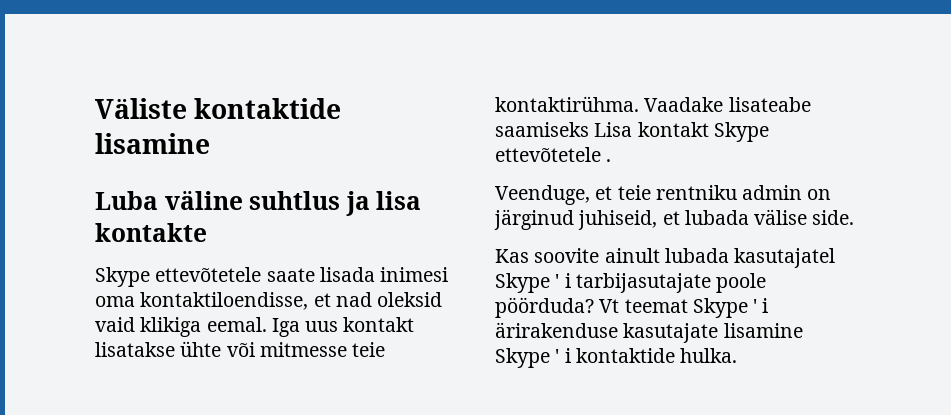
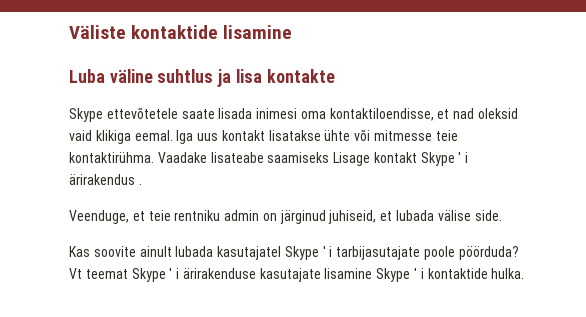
- Vaadake lisateabe saamiseks Lisa kontakt Skype ettevõtetele .
+ Vaadake lisateabe saamiseks Lisage kontakt Skype ' i ärirakendus .

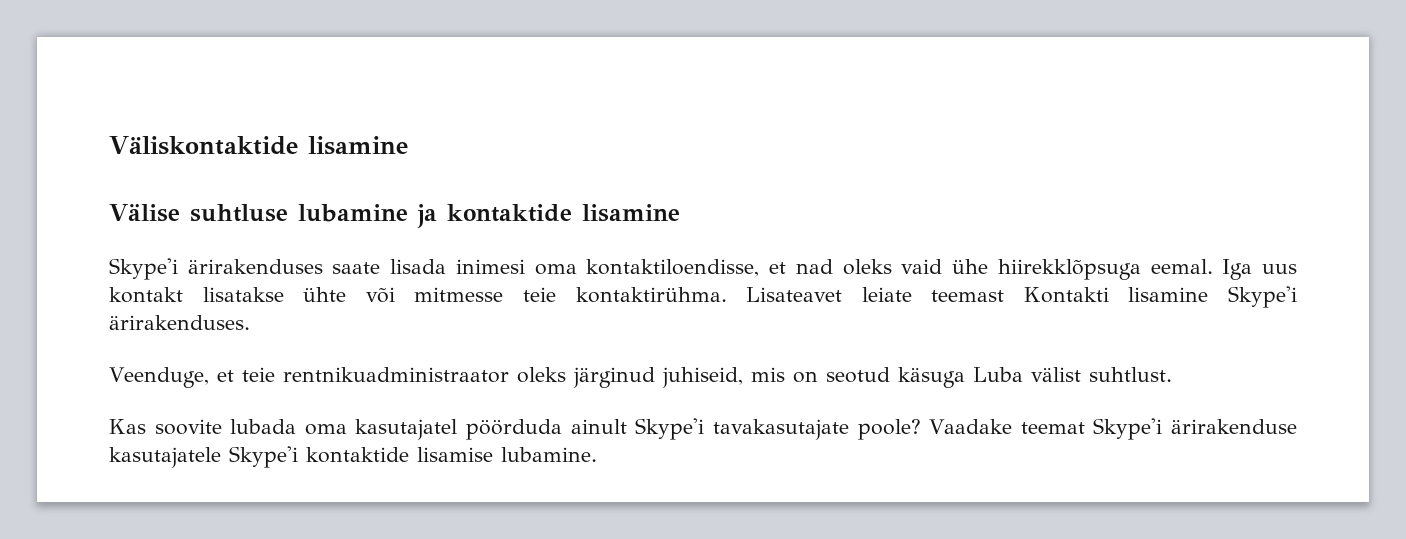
- Väliste kontaktide lisamine
- Luba väline suhtlus ja lisa kontakte
- Skype ettevõtetele saate lisada inimesi oma kontaktiloendisse, et nad oleksid vaid klikiga eemal.
+ Väliskontaktide lisamine
+ Välise suhtluse lubamine ja kontaktide lisamine
+ Skype'i ärirakenduses saate lisada inimesi oma kontaktiloendisse, et nad oleks vaid ühe hiirekklõpsuga eemal.
- Vaadake lisateabe saamiseks Lisage kontakt Skype ' i ärirakendus .
- Veenduge, et teie rentniku admin on järginud juhiseid, et lubada välise side.
- Kas soovite ainult lubada kasutajatel Skype ' i tarbijasutajate poole pöörduda? Vt teemat Skype ' i ärirakenduse kasutajate lisamine Skype ' i kontaktide hulka.
+ Lisateavet leiate teemast Kontakti lisamine Skype'i ärirakenduses.
+ Veenduge, et teie rentnikuadministraator oleks järginud juhiseid, mis on seotud käsuga Luba välist suhtlust.
+ Kas soovite lubada oma kasutajatel pöörduda ainult Skype'i tavakasutajate poole? Vaadake teemat Skype'i ärirakenduse kasutajatele Skype'i kontaktide lisamise lubamine.

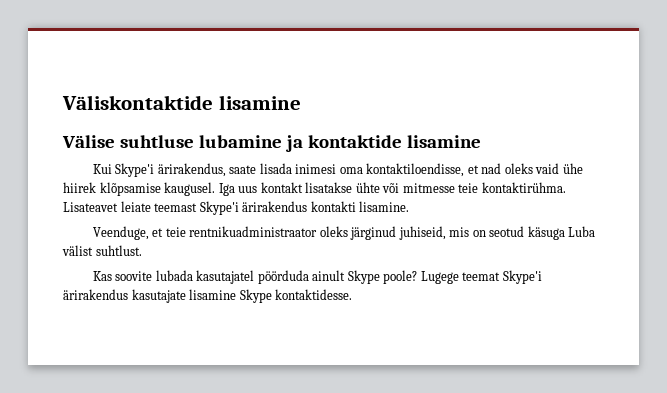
- Skype'i ärirakenduses saate lisada inimesi oma kontaktiloendisse, et nad oleks vaid ühe hiirekklõpsuga eemal.
+ Kui Skype'i ärirakendus, saate lisada inimesi oma kontaktiloendisse, et nad oleks vaid ühe hiirek klõpsamise kaugusel.
- Lisateavet leiate teemast Kontakti lisamine Skype'i ärirakenduses.
+ Lisateavet leiate teemast Skype'i ärirakendus kontakti lisamine.
- Kas soovite lubada oma kasutajatel pöörduda ainult Skype'i tavakasutajate poole? Vaadake teemat Skype'i ärirakenduse kasutajatele Skype'i kontaktide lisamise lubamine.
+ Kas soovite lubada kasutajatel pöörduda ainult Skype poole? Lugege teemat Skype'i ärirakendus kasutajate lisamine Skype kontaktidesse.

